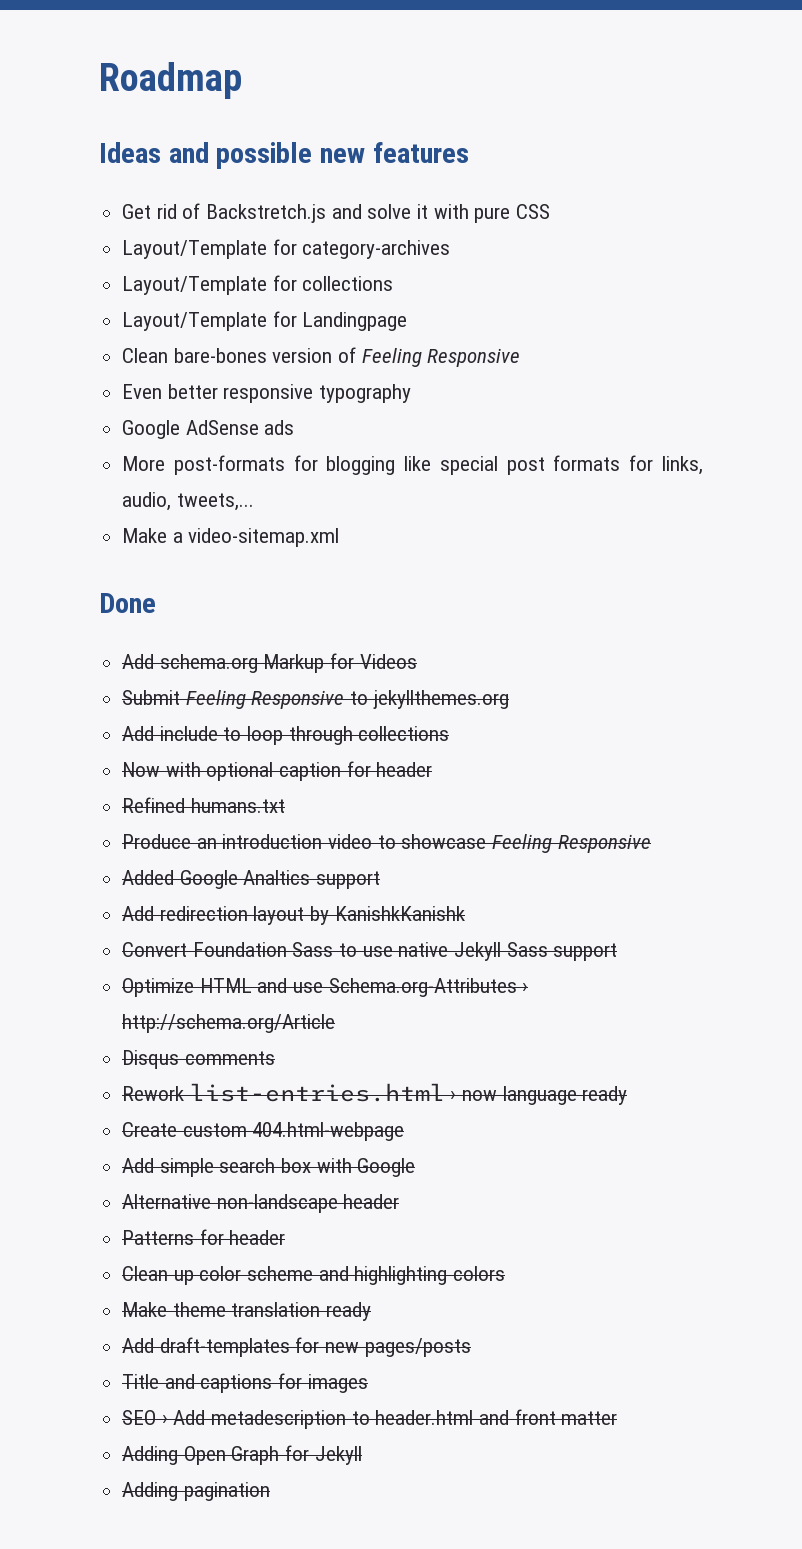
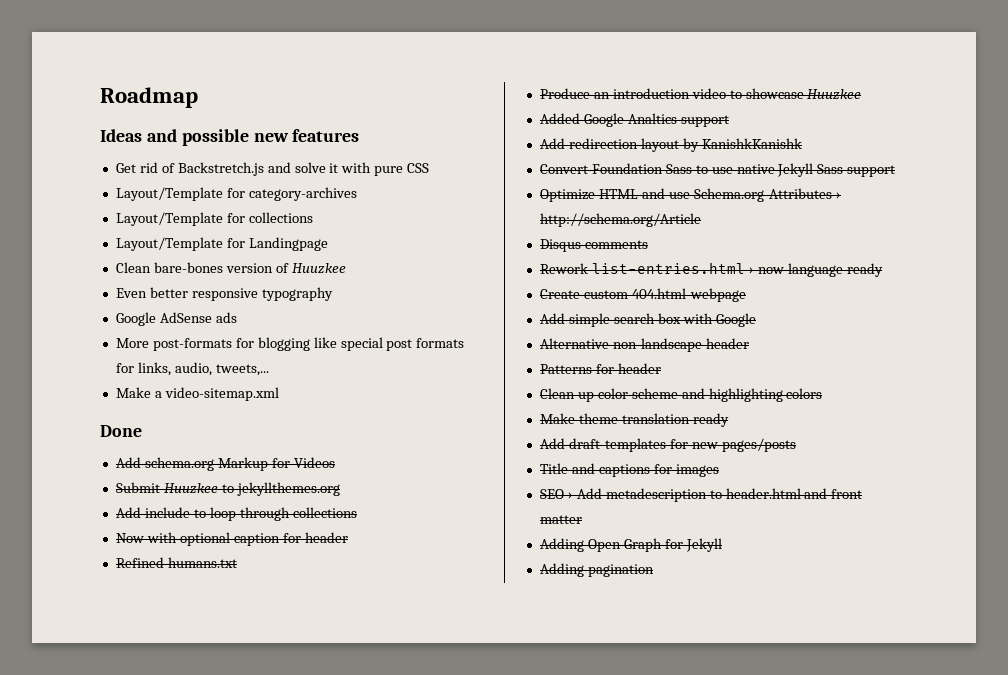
- Clean bare-bones version of Feeling Responsive
+ Clean bare-bones version of Huuzkee
- Submit Feeling Responsive to jekyllthemes.org
+ Submit Huuzkee to jekyllthemes.org
- Produce an introduction video to showcase Feeling Responsive
+ Produce an introduction video to showcase Huuzkee

